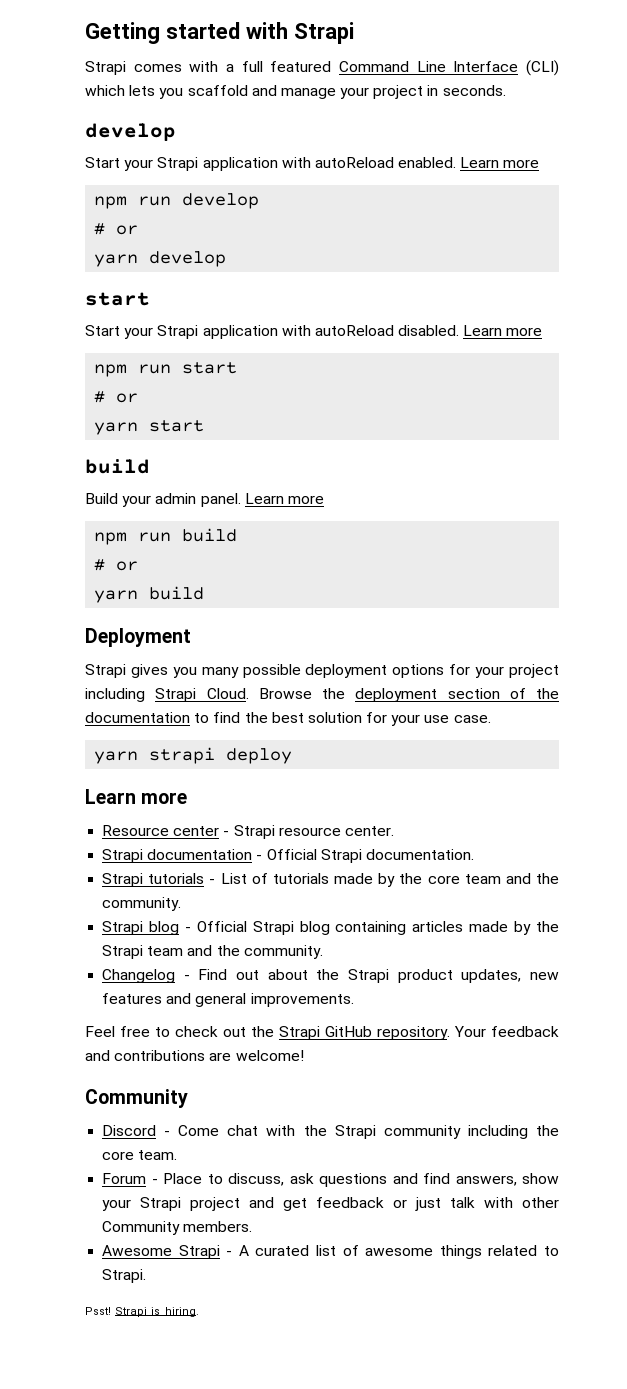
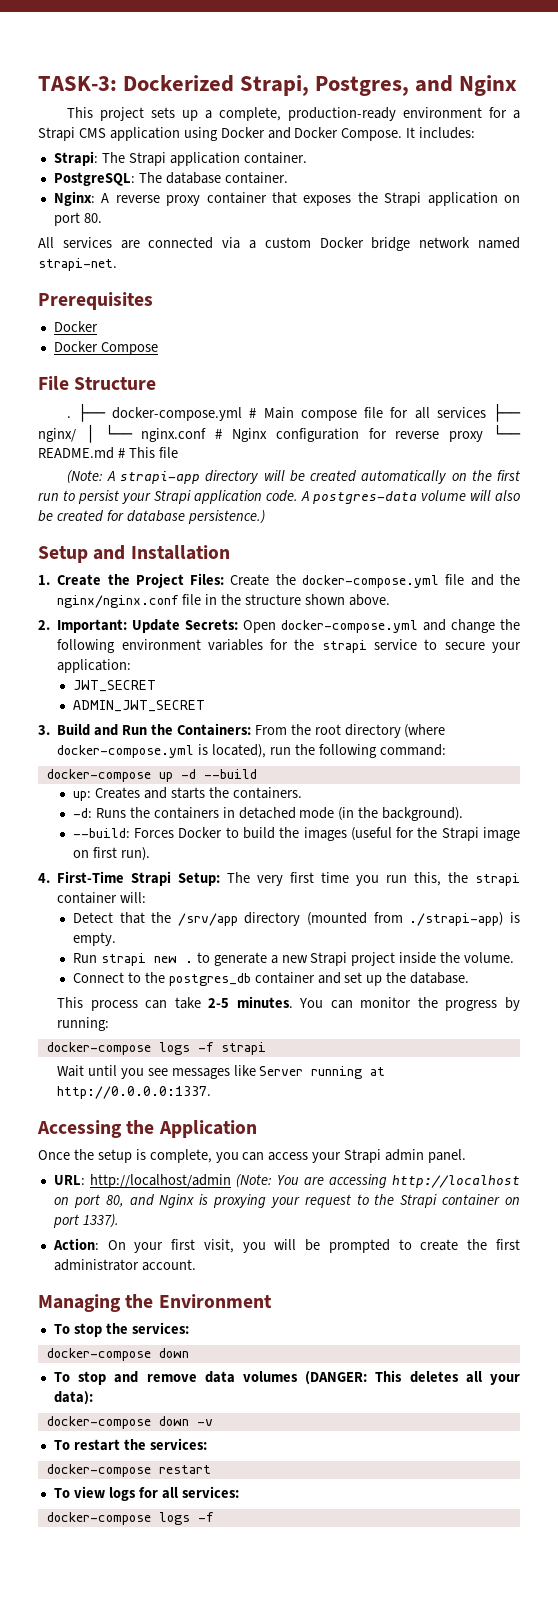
- Getting started with Strapi
- Strapi comes with a full featured Command Line Interface (CLI) which lets you scaffold and manage your project in seconds.
- develop
- Start your Strapi application with autoReload enabled. Learn more
- npm run develop
- # or
- yarn develop
- start
- Start your Strapi application with autoReload disabled. Learn more
- npm run start
- # or
- yarn start
- build
- Build your admin panel. Learn more
- npm run build
- # or
- yarn build
- Deployment
- Strapi gives you many possible deployment options for your project including Strapi Cloud. Browse the deployment section of the documentation to find the best solution for your use case.
- yarn strapi deploy
- Learn more
- Resource center - Strapi resource center.
- Strapi documentation - Official Strapi documentation.
- Strapi tutorials - List of tutorials made by the core team and the community.
- Strapi blog - Official Strapi blog containing articles made by the Strapi team and the community.
- Changelog - Find out about the Strapi product updates, new features and general improvements.
- Feel free to check out the Strapi GitHub repository. Your feedback and contributions are welcome!
- Community
- Discord - Come chat with the Strapi community including the core team.
- Forum - Place to discuss, ask questions and find answers, show your Strapi project and get feedback or just talk with other Community members.
- Awesome Strapi - A curated list of awesome things related to Strapi.
- Psst! Strapi is hiring.
+ TASK-3: Dockerized Strapi, Postgres, and Nginx
+ This project sets up a complete, production-ready environment for a Strapi CMS application using Docker and Docker Compose. It includes:
+ Strapi: The Strapi application container.
+ PostgreSQL: The database container.
+ Nginx: A reverse proxy container that exposes the Strapi application on port 80.
+ All services are connected via a custom Docker bridge network named strapi-net.
+ Prerequisites
+ Docker
+ Docker Compose
+ File Structure
+ . ├── docker-compose.yml # Main compose file for all services ├── nginx/ │ └── nginx.conf # Nginx configuration for reverse proxy └── README.md # This file
+ (Note: A strapi-app directory will be created automatically on the first run to persist your Strapi application code. A postgres-data volume will also be created for database persistence.)
+ Setup and Installation
+ 1. Create the Project Files: Create the docker-compose.yml file and the nginx/nginx.conf file in the structure shown above.
+ 2. Important: Update Secrets: Open docker-compose.yml and change the following environment variables for the strapi service to secure your application:
+ JWT_SECRET
+ ADMIN_JWT_SECRET
+ 3. Build and Run the Containers: From the root directory (where docker-compose.yml is located), run the following command:
+ docker-compose up -d --build
+ up: Creates and starts the containers.
+ -d: Runs the containers in detached mode (in the background).
+ --build: Forces Docker to build the images (useful for the Strapi image on first run).
+ 4. First-Time Strapi Setup: The very first time you run this, the strapi container will:
+ Detect that the /srv/app directory (mounted from ./strapi-app) is empty.
+ Run strapi new . to generate a new Strapi project inside the volume.
+ Connect to the postgres_db container and set up the database.
+ This process can take 2-5 minutes. You can monitor the progress by running:
+ docker-compose logs -f strapi
+ Wait until you see messages like Server running at http://0.0.0.0:1337.
+ Accessing the Application
+ Once the setup is complete, you can access your Strapi admin panel.
+ URL: http://localhost/admin (Note: You are accessing http://localhost on port 80, and Nginx is proxying your request to the Strapi container on port 1337).
+ Action: On your first visit, you will be prompted to create the first administrator account.
+ Managing the Environment
+ To stop the services:
+ docker-compose down
+ To stop and remove data volumes (DANGER: This deletes all your data):
+ docker-compose down -v
+ To restart the services:
+ docker-compose restart
+ To view logs for all services:
+ docker-compose logs -f

